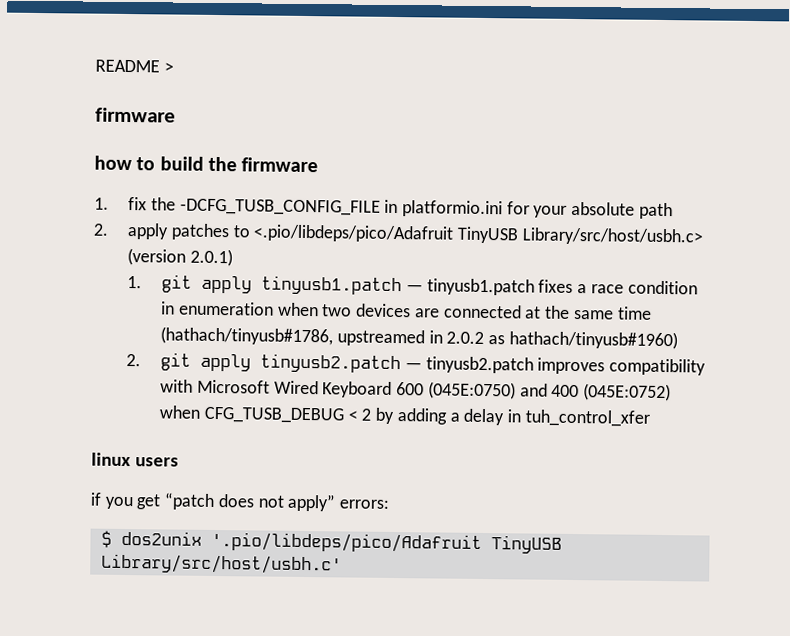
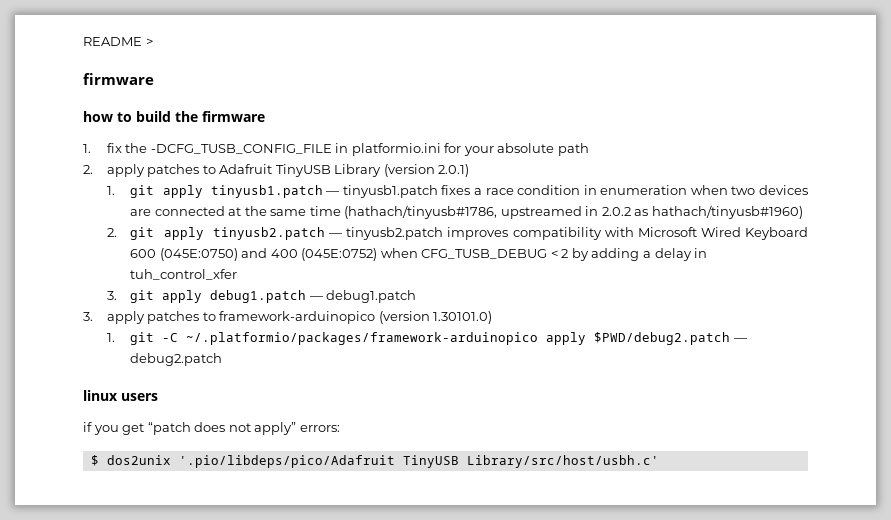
- 2. apply patches to <.pio/libdeps/pico/Adafruit TinyUSB Library/src/host/usbh.c> (version 2.0.1)
+ 2. apply patches to Adafruit TinyUSB Library (version 2.0.1)
+ 3. git apply debug1.patch — debug1.patch
+ 3. apply patches to framework-arduinopico (version 1.30101.0)
+ 1. git -C ~/.platformio/packages/framework-arduinopico apply $PWD/debug2.patch — debug2.patch

